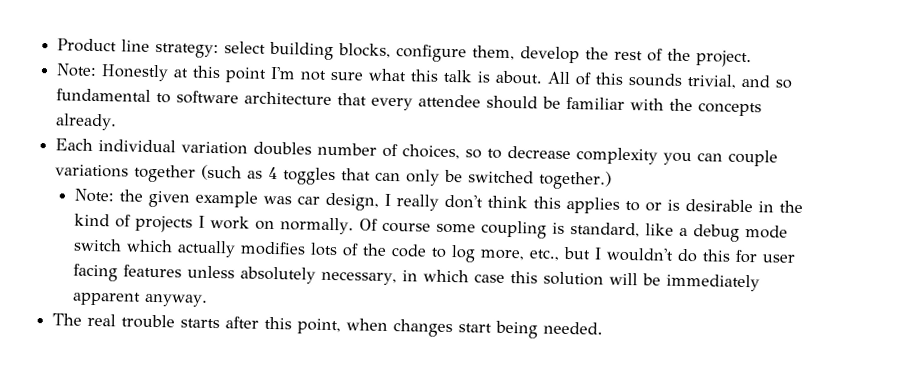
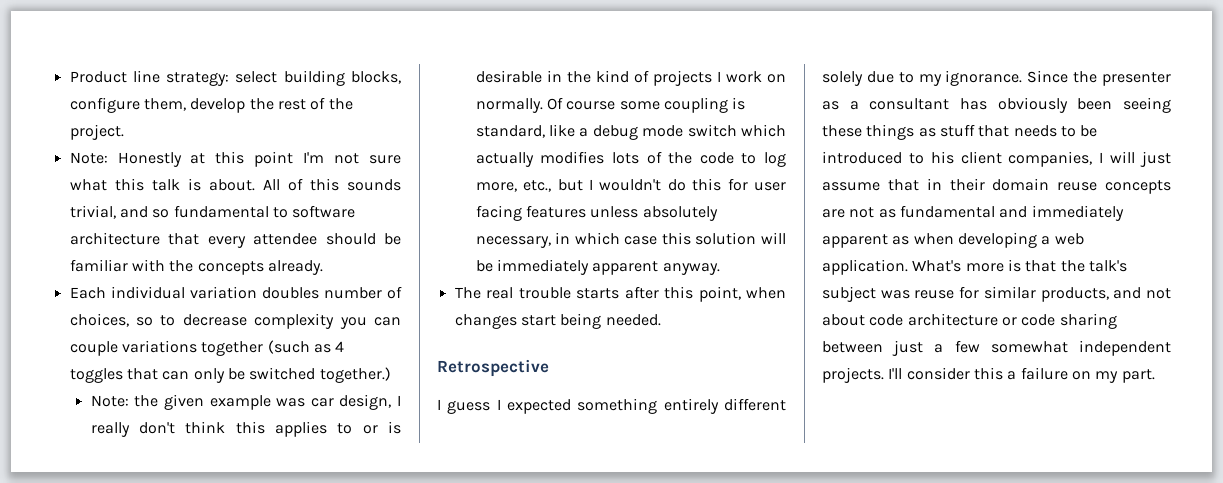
+ Retrospective
+ I guess I expected something entirely different solely due to my ignorance. Since the presenter as a consultant has obviously been seeing these things as stuff that needs to be introduced to his client companies, I will just assume that in their domain reuse concepts are not as fundamental and immediately apparent as when developing a web application. What's more is that the talk's subject was reuse for similar products, and not about code architecture or code sharing between just a few somewhat independent projects. I'll consider this a failure on my part.

